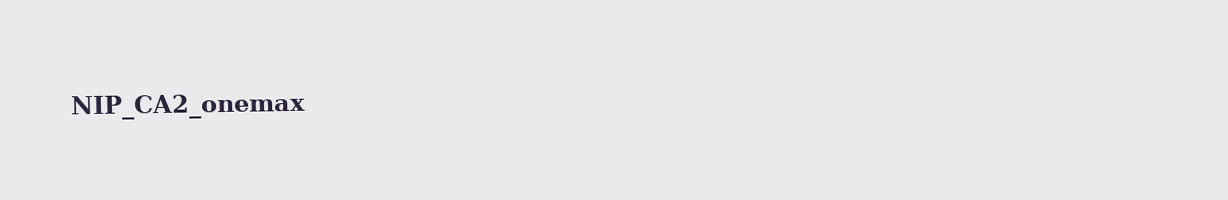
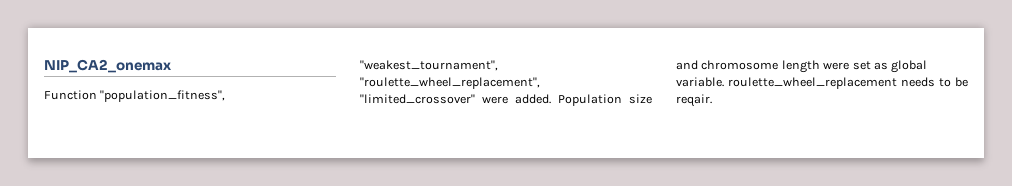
+ Function "population_fitness", "weakest_tournament", "roulette_wheel_replacement", "limited_crossover" were added. Population size and chromosome length were set as global variable. roulette_wheel_replacement needs to be reqair.

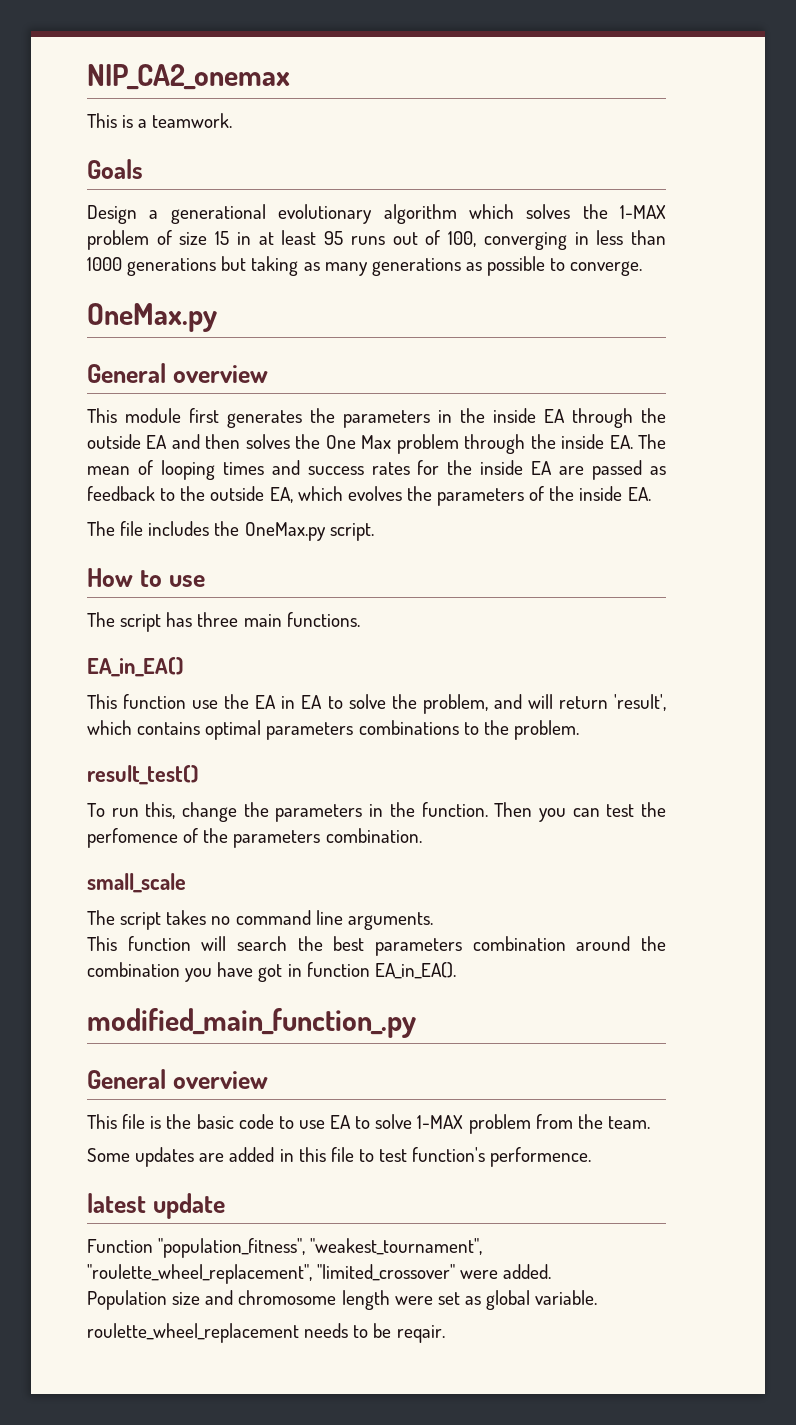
+ This is a teamwork.
+ Goals
+ Design a generational evolutionary algorithm which solves the 1-MAX problem of size 15 in at least 95 runs out of 100, converging in less than 1000 generations but taking as many generations as possible to converge.
+ OneMax.py
+ General overview
+ This module first generates the parameters in the inside EA through the outside EA and then solves the One Max problem through the inside EA. The mean of looping times and success rates for the inside EA are passed as feedback to the outside EA, which evolves the parameters of the inside EA.
+ The file includes the OneMax.py script.
+ How to use
+ The script has three main functions.
+ EA_in_EA()
+ This function use the EA in EA to solve the problem, and will return 'result', which contains optimal parameters combinations to the problem.
+ result_test()
+ To run this, change the parameters in the function. Then you can test the perfomence of the parameters combination.
+ small_scale
+ The script takes no command line arguments.
+ This function will search the best parameters combination around the combination you have got in function EA_in_EA().
+ modified_main_function_.py
+ General overview
+ This file is the basic code to use EA to solve 1-MAX problem from the team.
+ Some updates are added in this file to test function's performence.
+ latest update
- Function "population_fitness", "weakest_tournament", "roulette_wheel_replacement", "limited_crossover" were added. Population size and chromosome length were set as global variable. roulette_wheel_replacement needs to be reqair.
+ Function "population_fitness", "weakest_tournament", "roulette_wheel_replacement", "limited_crossover" were added.
+ Population size and chromosome length were set as global variable.
+ roulette_wheel_replacement needs to be reqair.

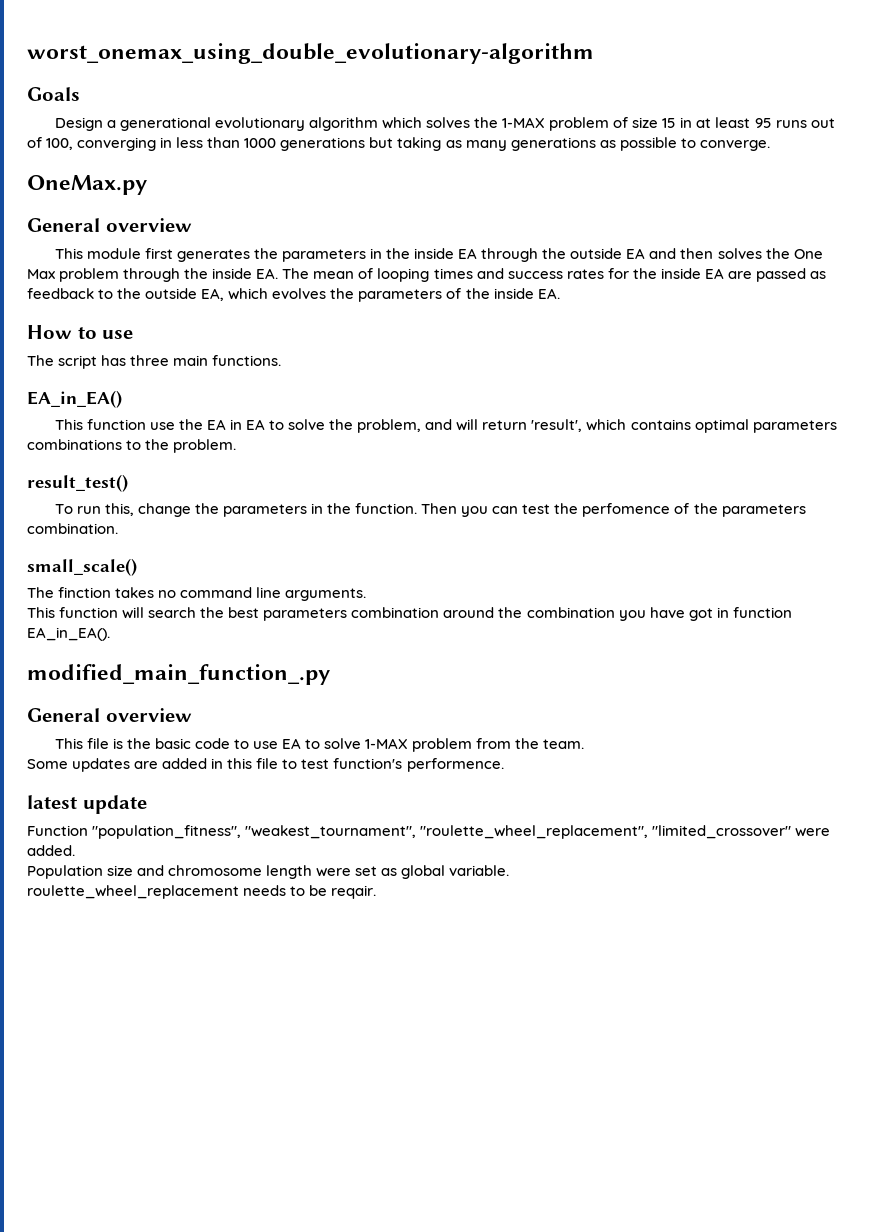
- NIP_CA2_onemax
- This is a teamwork.
+ worst_onemax_using_double_evolutionary-algorithm
- The file includes the OneMax.py script.
- small_scale
- The script takes no command line arguments.
+ small_scale()
+ The finction takes no command line arguments.

